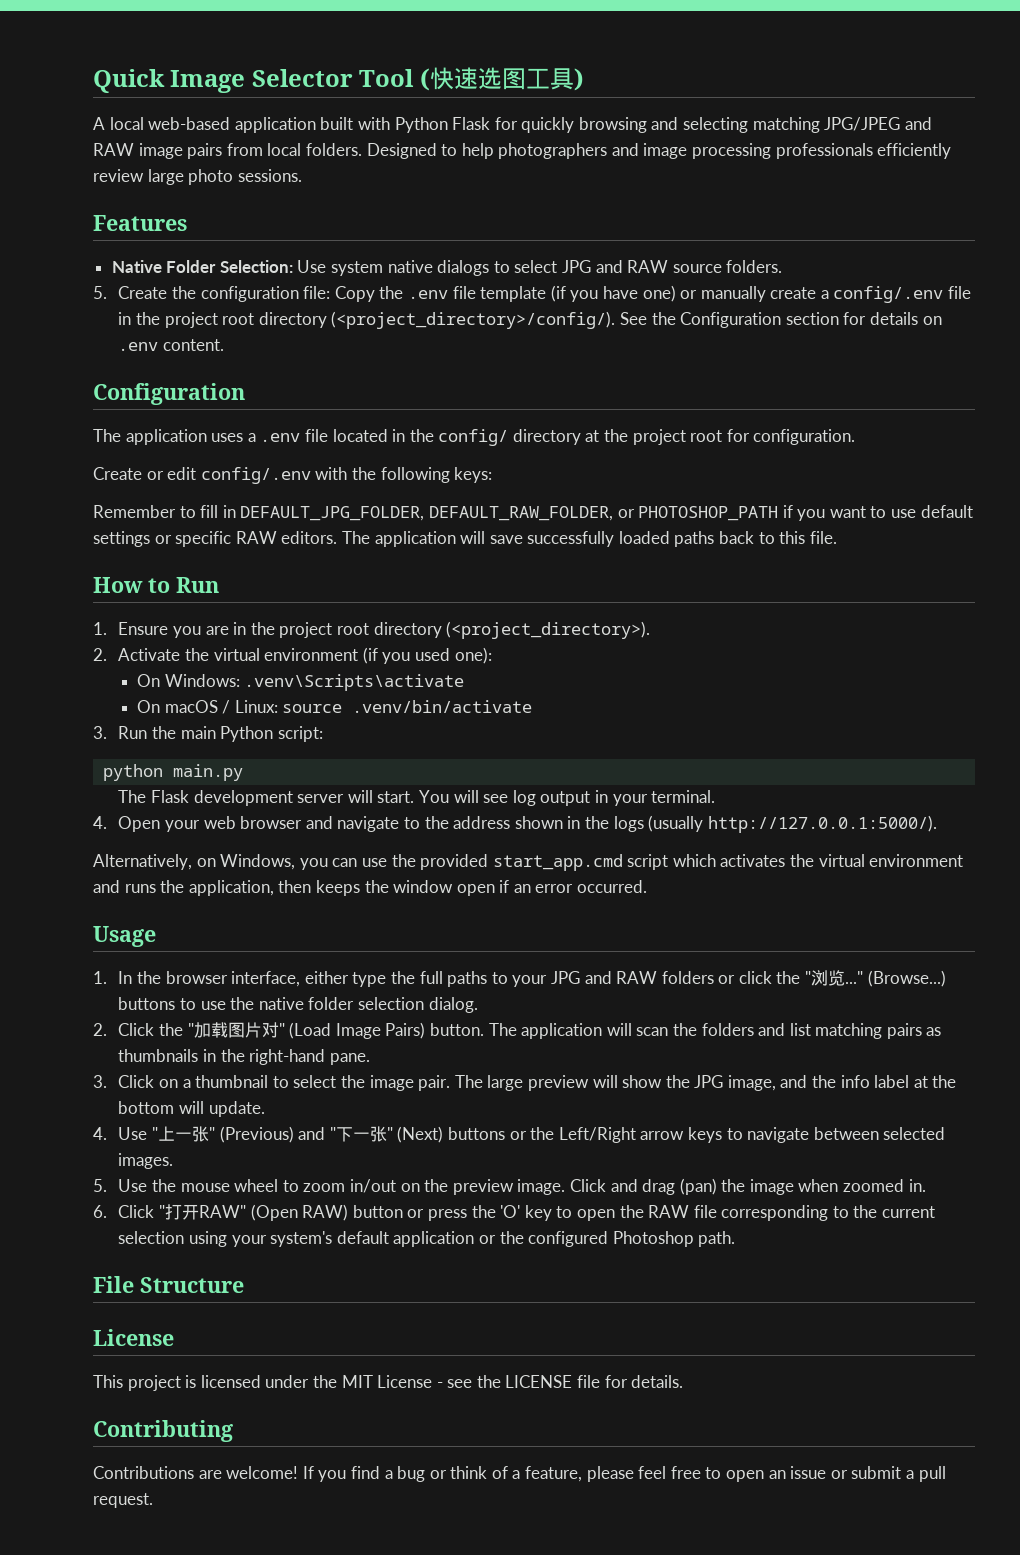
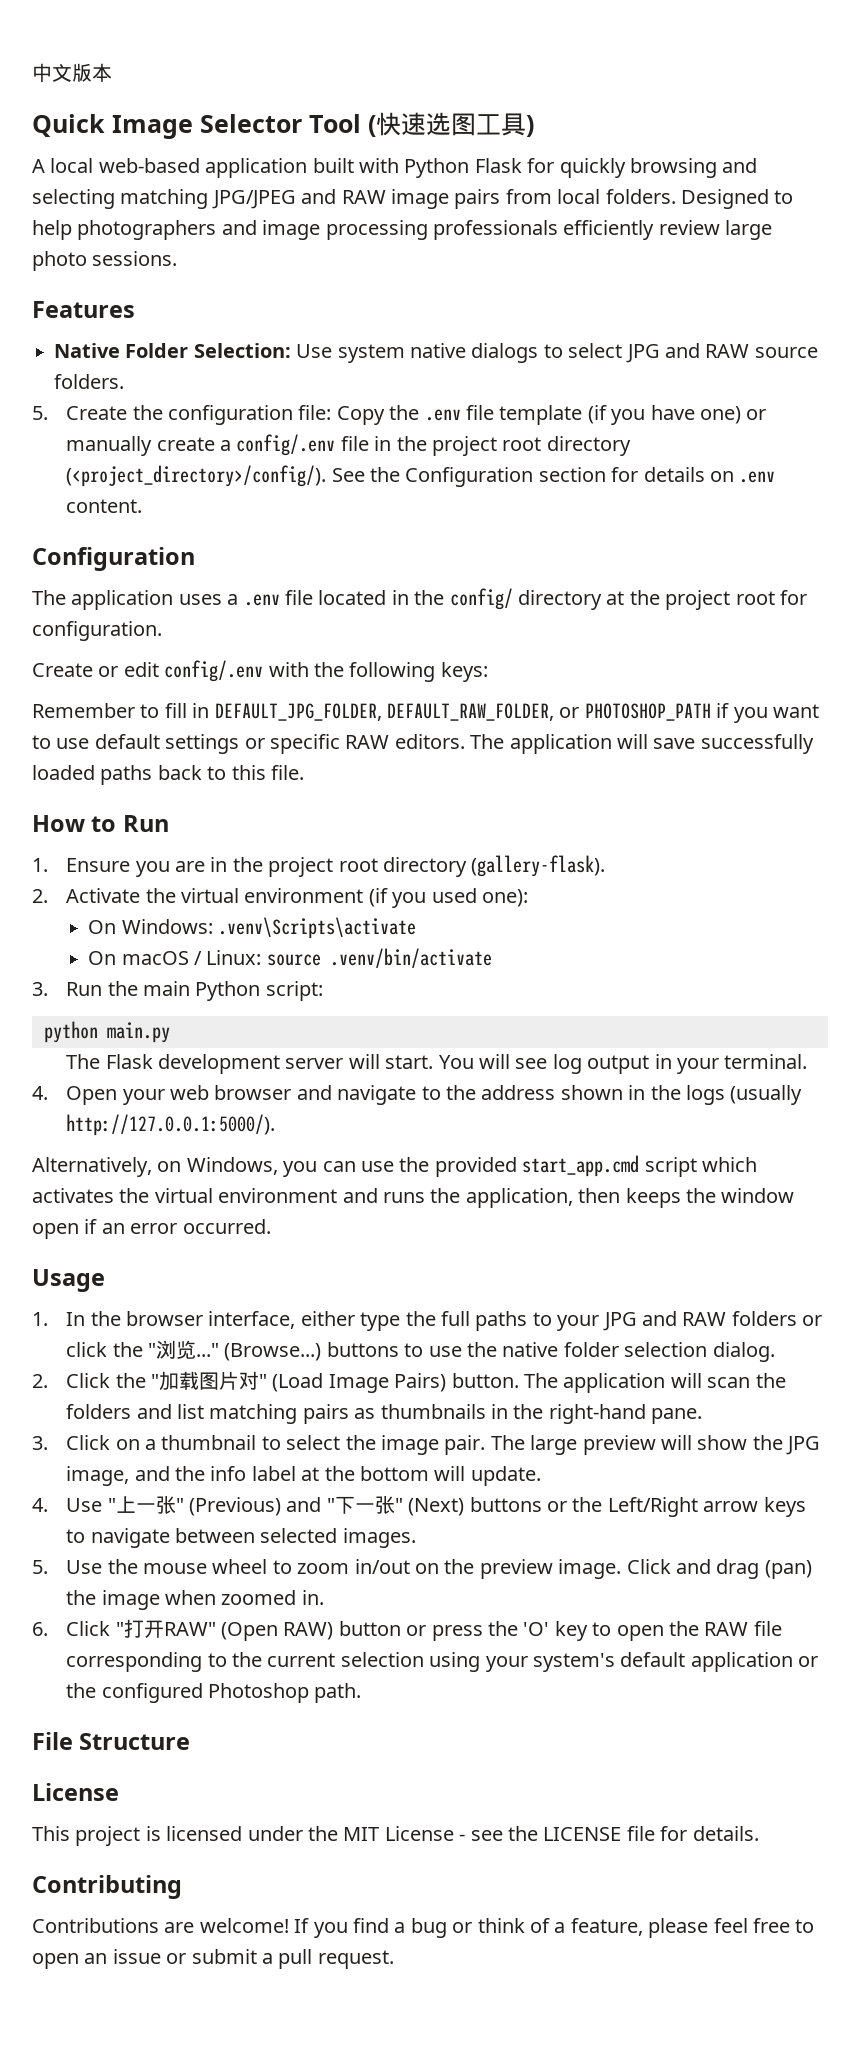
+ 中文版本
- 1. Ensure you are in the project root directory (<project_directory>).
+ 1. Ensure you are in the project root directory (gallery-flask).

